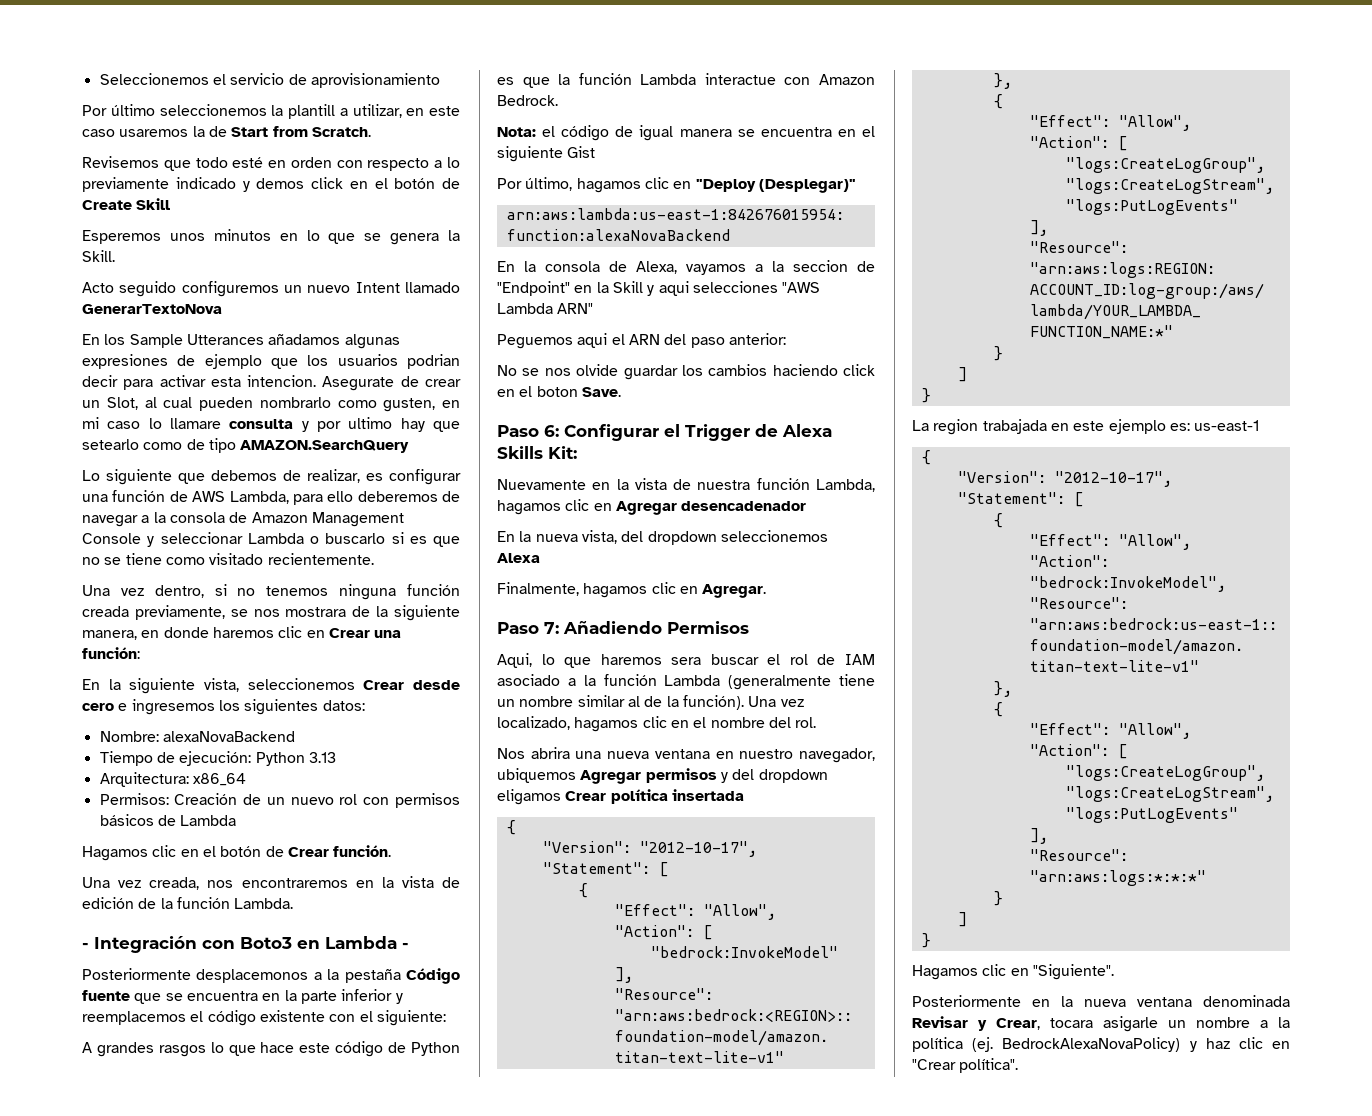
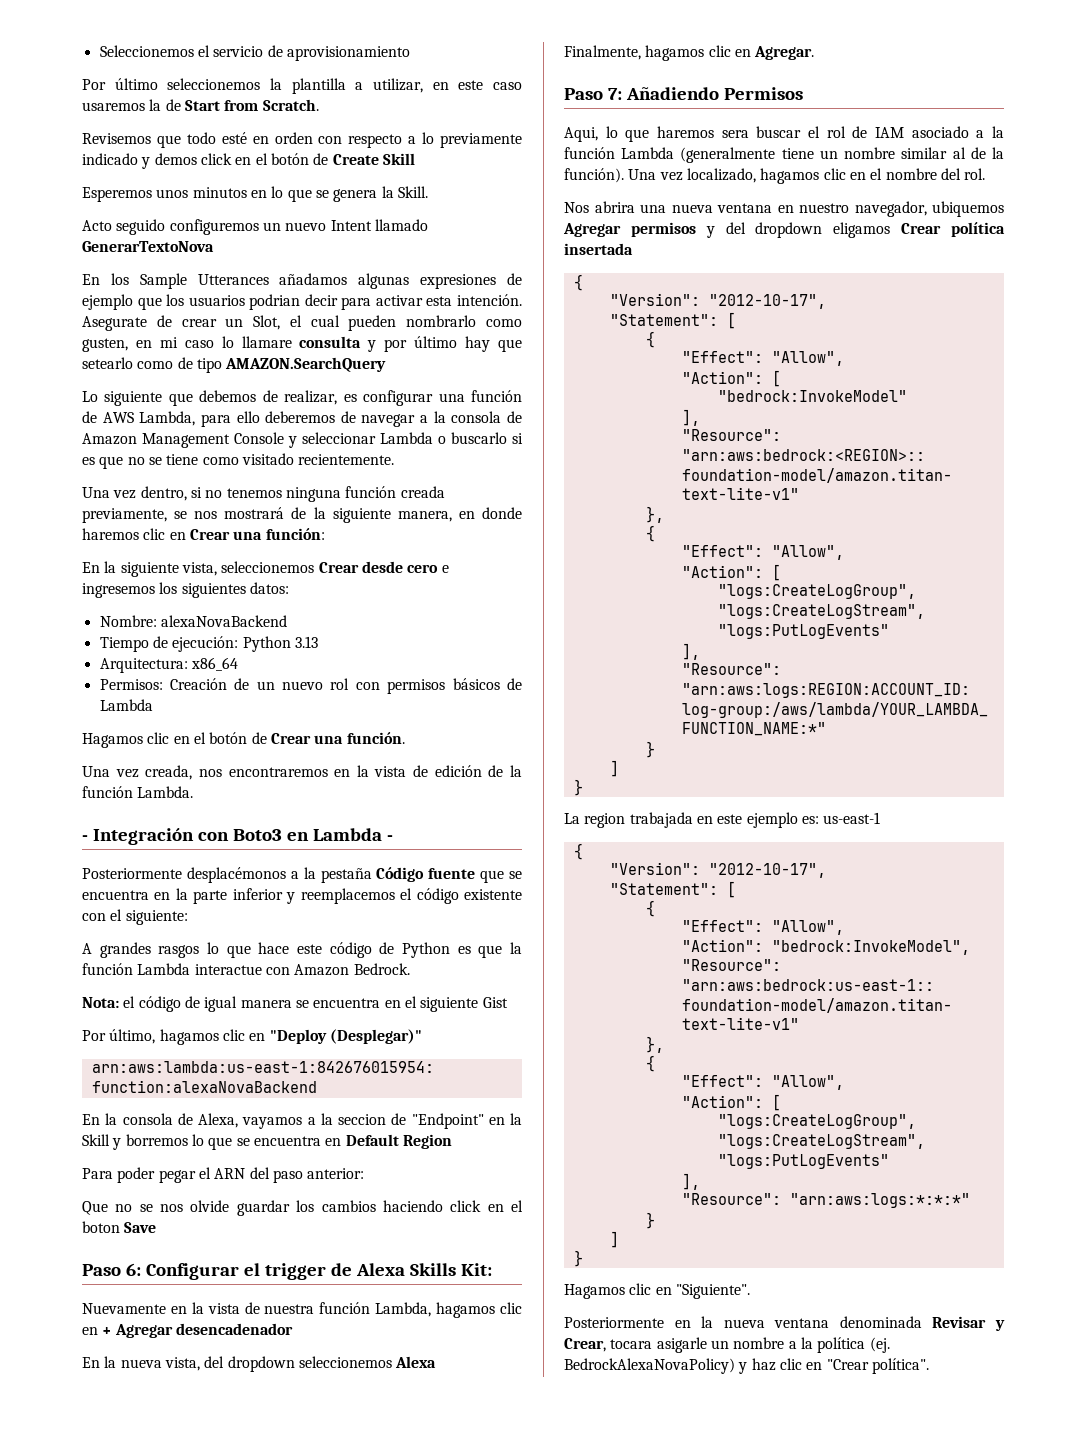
- Por último seleccionemos la plantill a utilizar, en este caso usaremos la de Start from Scratch.
+ Por último seleccionemos la plantilla a utilizar, en este caso usaremos la de Start from Scratch.
- En los Sample Utterances añadamos algunas expresiones de ejemplo que los usuarios podrian decir para activar esta intencion.
+ En los Sample Utterances añadamos algunas expresiones de ejemplo que los usuarios podrian decir para activar esta intención.
- Asegurate de crear un Slot, al cual pueden nombrarlo como gusten, en mi caso lo llamare consulta y por ultimo hay que setearlo como de tipo AMAZON.SearchQuery
+ Asegurate de crear un Slot, el cual pueden nombrarlo como gusten, en mi caso lo llamare consulta y por último hay que setearlo como de tipo AMAZON.SearchQuery
- Una vez dentro, si no tenemos ninguna función creada previamente, se nos mostrara de la siguiente manera, en donde haremos clic en Crear una función:
+ Una vez dentro, si no tenemos ninguna función creada previamente, se nos mostrará de la siguiente manera, en donde haremos clic en Crear una función:
- Hagamos clic en el botón de Crear función.
+ Hagamos clic en el botón de Crear una función.
- Posteriormente desplacemonos a la pestaña Código fuente que se encuentra en la parte inferior y reemplacemos el código existente con el siguiente:
+ Posteriormente desplacémonos a la pestaña Código fuente que se encuentra en la parte inferior y reemplacemos el código existente con el siguiente:
- En la consola de Alexa, vayamos a la seccion de "Endpoint" en la Skill y aqui selecciones "AWS Lambda ARN"
- Peguemos aqui el ARN del paso anterior:
+ En la consola de Alexa, vayamos a la seccion de "Endpoint" en la Skill y borremos lo que se encuentra en Default Region
+ Para poder pegar el ARN del paso anterior:
- No se nos olvide guardar los cambios haciendo click en el boton Save.
+ Que no se nos olvide guardar los cambios haciendo click en el boton Save
- Paso 6: Configurar el Trigger de Alexa Skills Kit:
+ Paso 6: Configurar el trigger de Alexa Skills Kit:
- Nuevamente en la vista de nuestra función Lambda, hagamos clic en Agregar desencadenador
+ Nuevamente en la vista de nuestra función Lambda, hagamos clic en + Agregar desencadenador

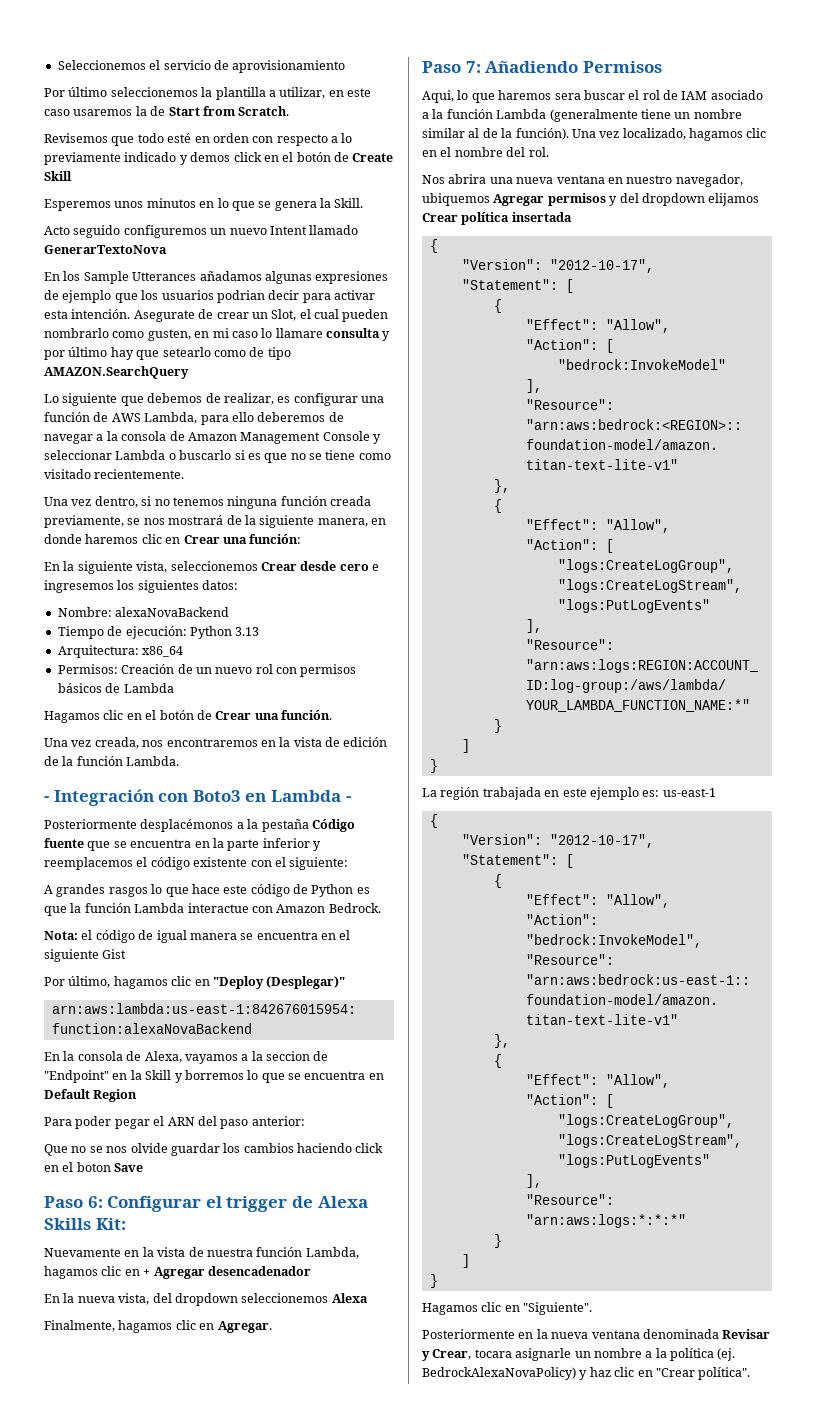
- Nos abrira una nueva ventana en nuestro navegador, ubiquemos Agregar permisos y del dropdown eligamos Crear política insertada
+ Nos abrira una nueva ventana en nuestro navegador, ubiquemos Agregar permisos y del dropdown elijamos Crear política insertada
- La region trabajada en este ejemplo es: us-east-1
+ La región trabajada en este ejemplo es: us-east-1
- Posteriormente en la nueva ventana denominada Revisar y Crear, tocara asigarle un nombre a la política (ej.
+ Posteriormente en la nueva ventana denominada Revisar y Crear, tocara asignarle un nombre a la política (ej.

